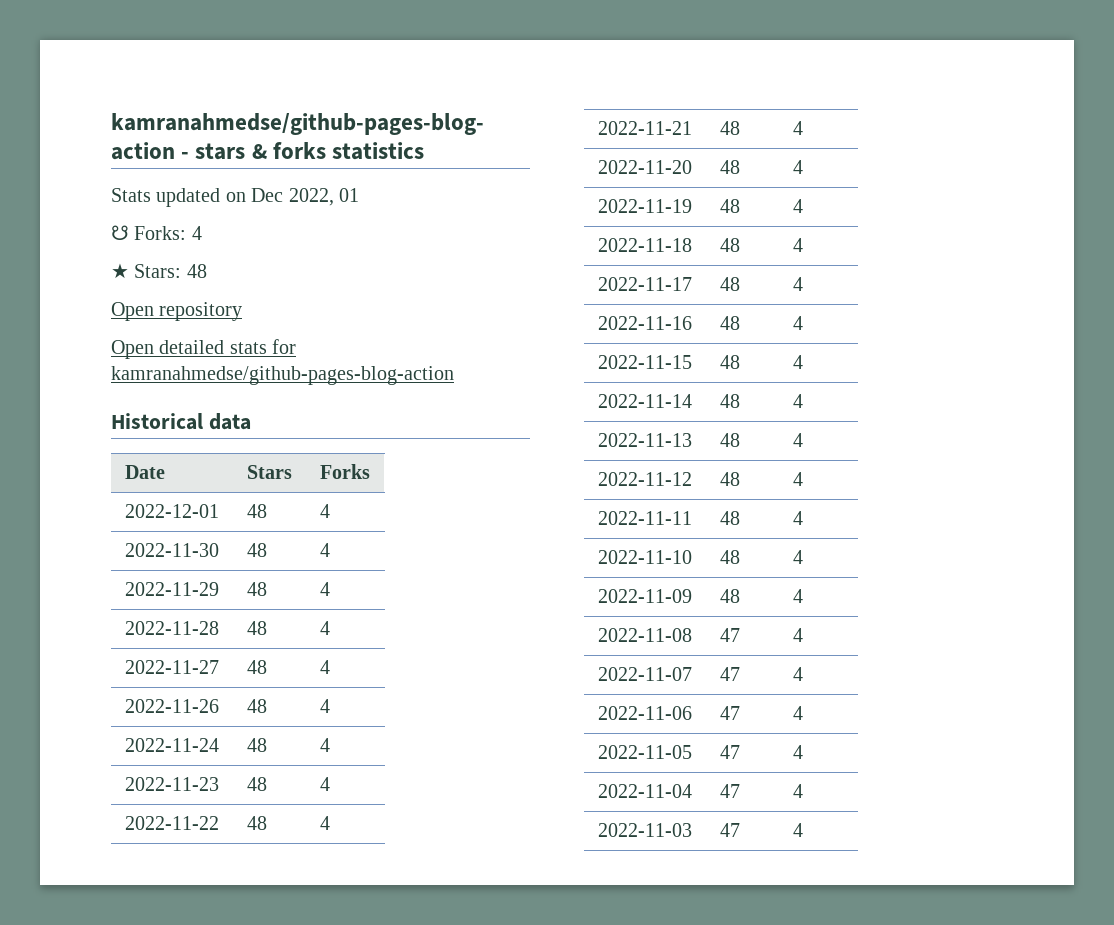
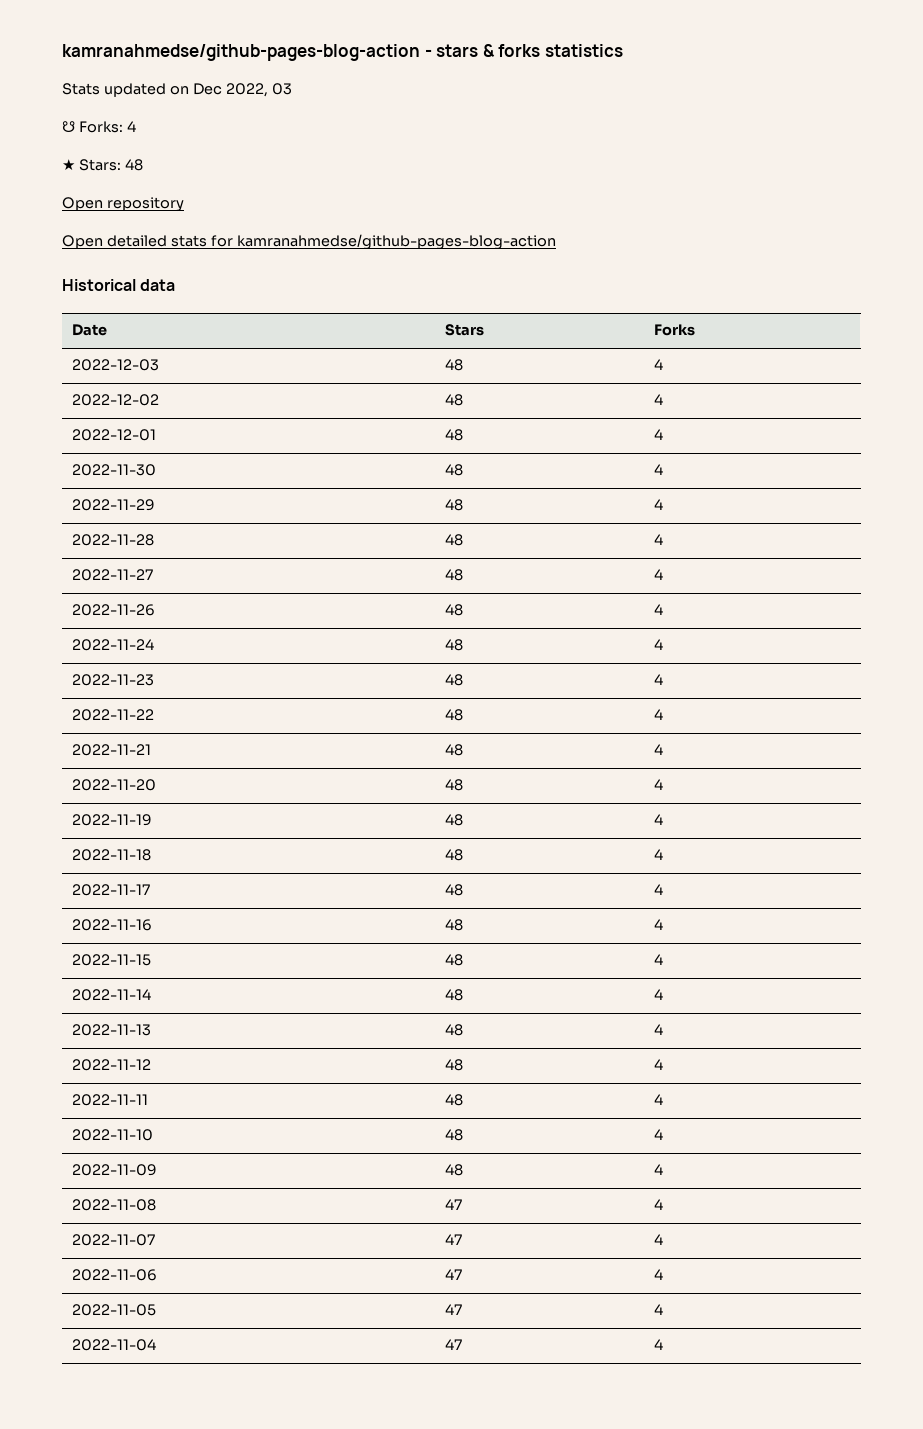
- Stats updated on Dec 2022, 01
+ Stats updated on Dec 2022, 03
+ 2022-12-03 | 48 | 4
+ 2022-12-02 | 48 | 4
- 2022-11-03 | 47 | 4

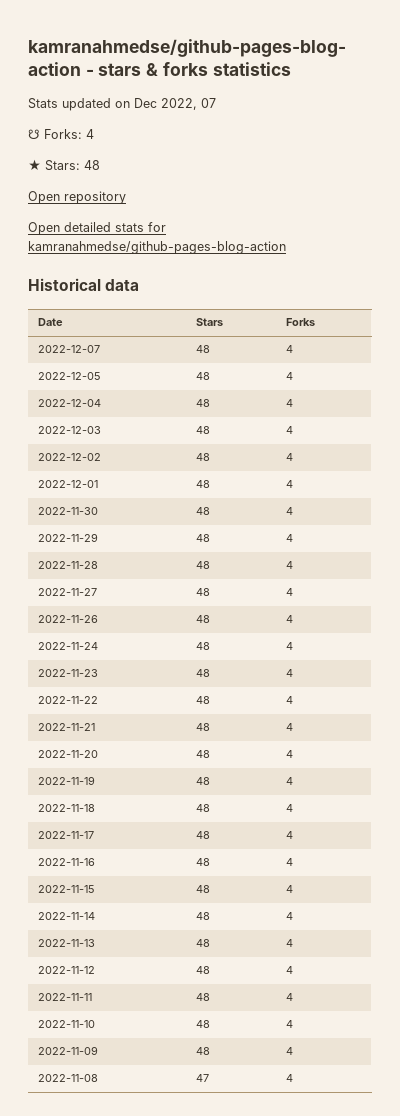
- Stats updated on Dec 2022, 03
+ Stats updated on Dec 2022, 07
+ 2022-12-07 | 48 | 4
+ 2022-12-05 | 48 | 4
+ 2022-12-04 | 48 | 4
- 2022-11-07 | 47 | 4
- 2022-11-06 | 47 | 4
- 2022-11-05 | 47 | 4
- 2022-11-04 | 47 | 4

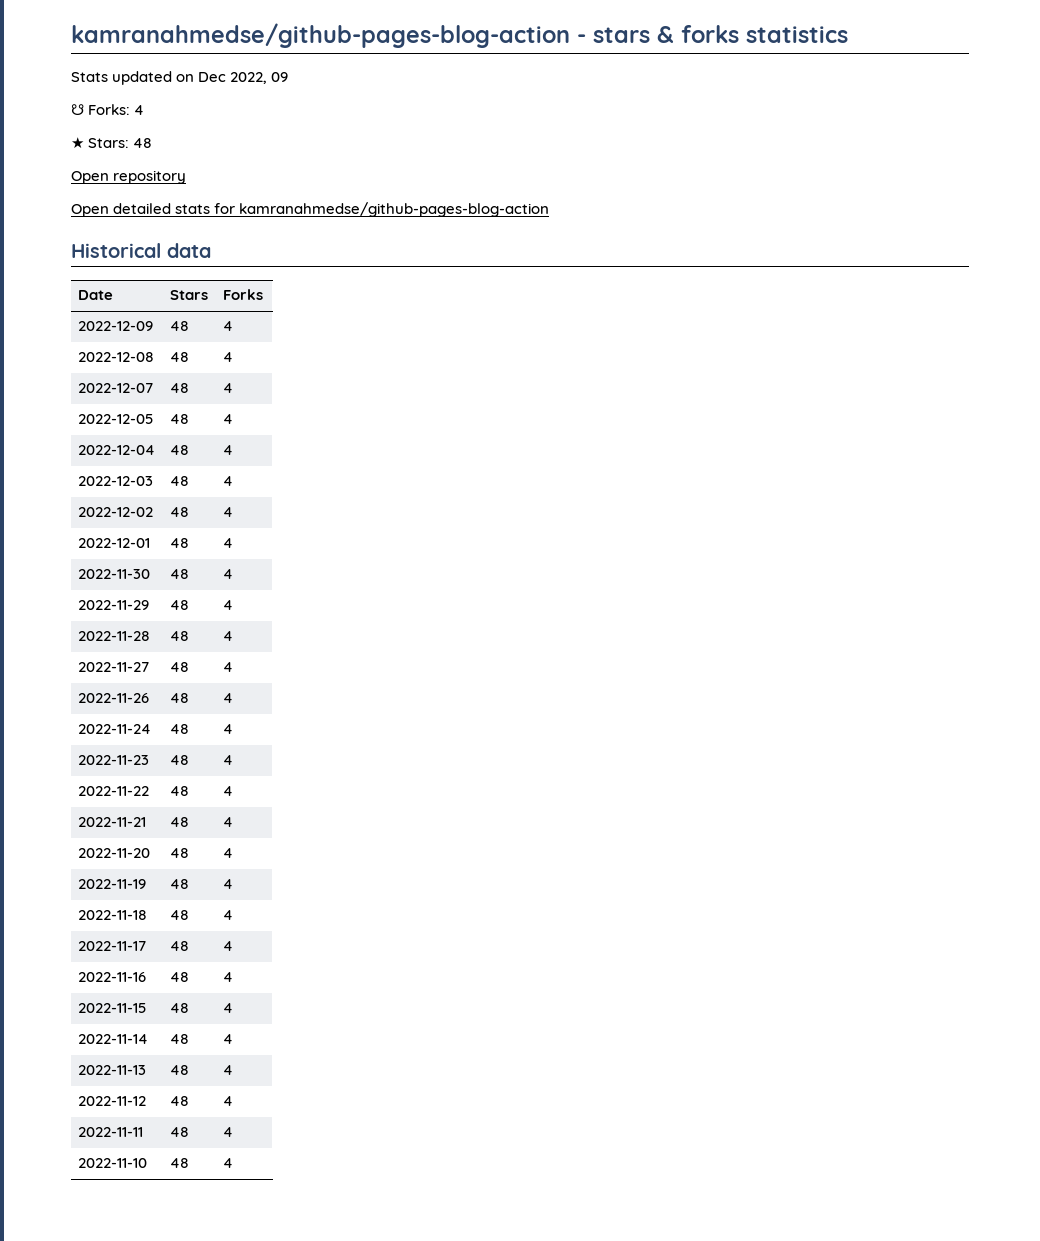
- Stats updated on Dec 2022, 07
+ Stats updated on Dec 2022, 09
+ 2022-12-09 | 48 | 4
+ 2022-12-08 | 48 | 4
- 2022-11-09 | 48 | 4
- 2022-11-08 | 47 | 4

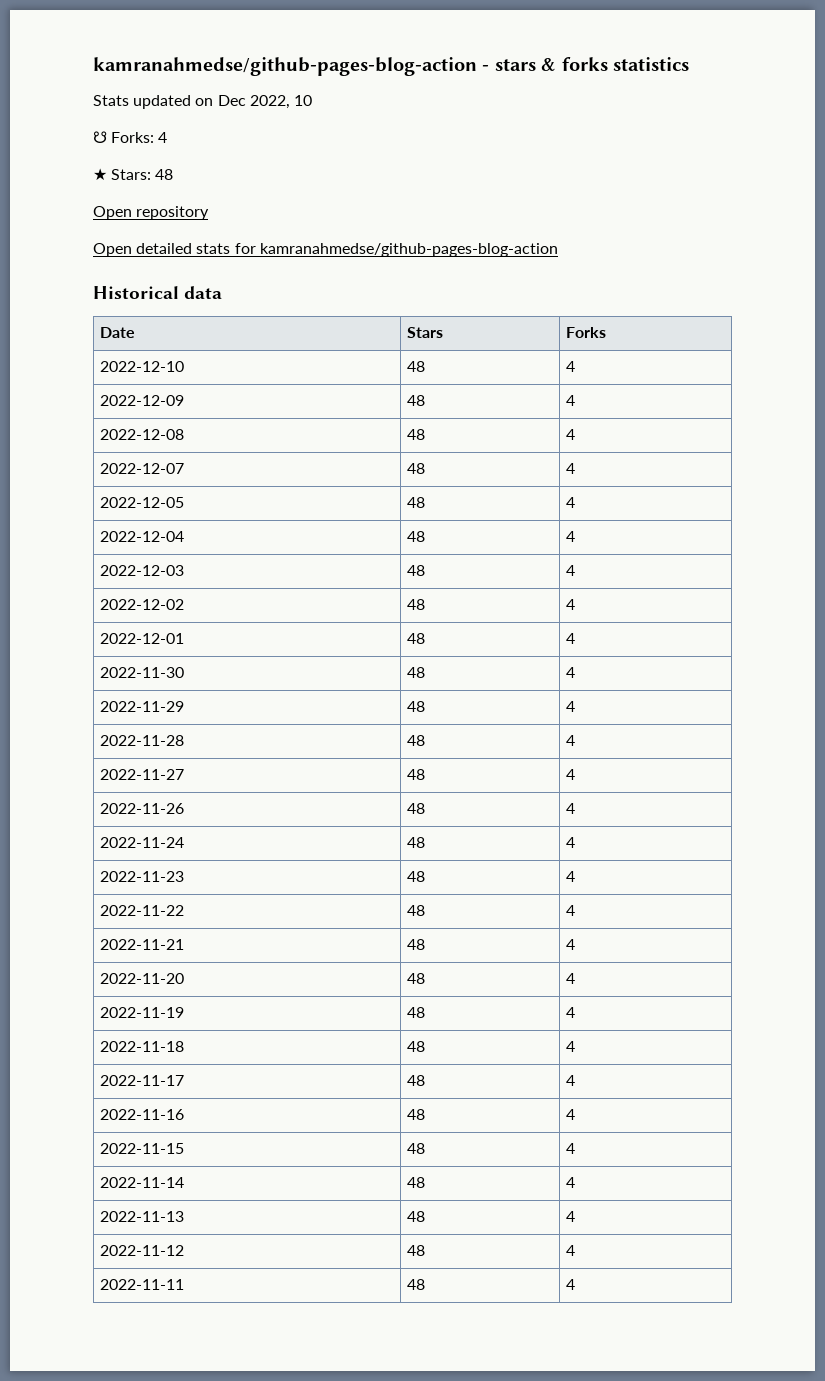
- Stats updated on Dec 2022, 09
+ Stats updated on Dec 2022, 10
+ 2022-12-10 | 48 | 4
- 2022-11-10 | 48 | 4

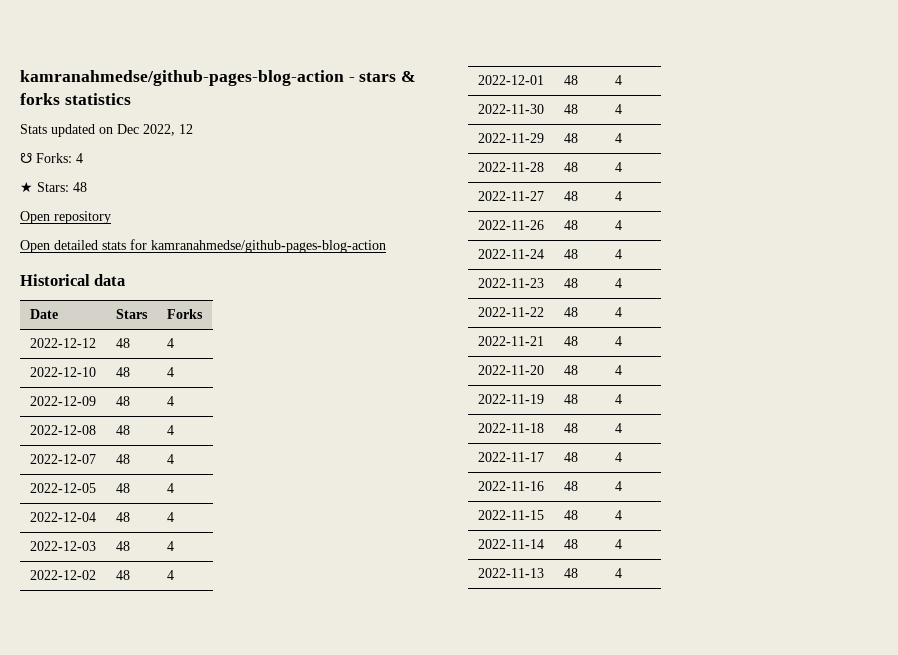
- Stats updated on Dec 2022, 10
+ Stats updated on Dec 2022, 12
+ 2022-12-12 | 48 | 4
- 2022-11-12 | 48 | 4
- 2022-11-11 | 48 | 4

